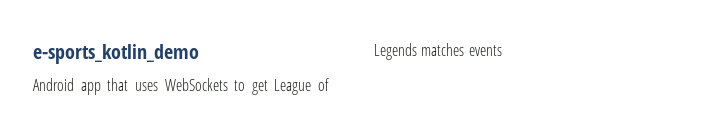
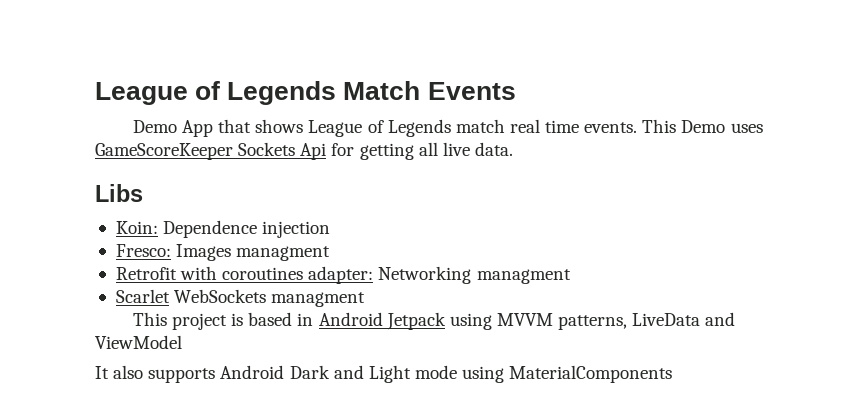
- e-sports_kotlin_demo
- Android app that uses WebSockets to get League of Legends matches events
+ League of Legends Match Events
+ Demo App that shows League of Legends match real time events. This Demo uses GameScoreKeeper Sockets Api for getting all live data.
+ Libs
+ Koin: Dependence injection
+ Fresco: Images managment
+ Retrofit with coroutines adapter: Networking managment
+ Scarlet WebSockets managment
+ This project is based in Android Jetpack using MVVM patterns, LiveData and ViewModel
+ It also supports Android Dark and Light mode using MaterialComponents

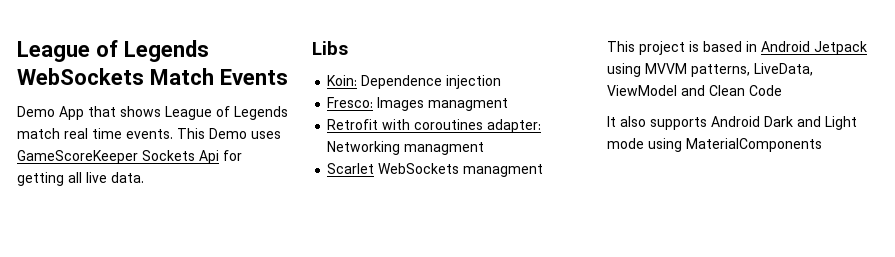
- League of Legends Match Events
+ League of Legends WebSockets Match Events
- This project is based in Android Jetpack using MVVM patterns, LiveData and ViewModel
+ This project is based in Android Jetpack using MVVM patterns, LiveData, ViewModel and Clean Code

